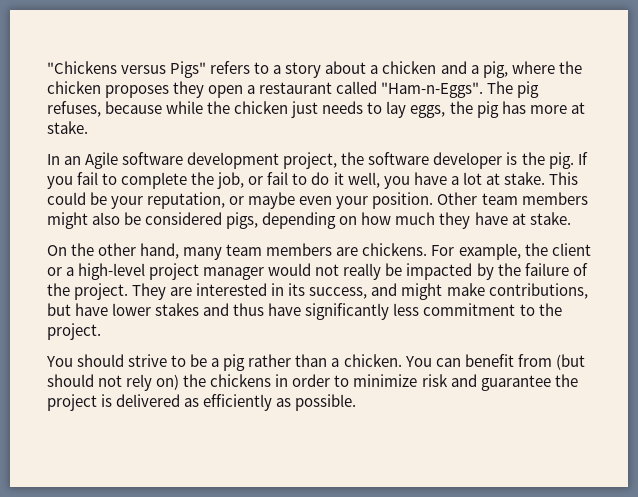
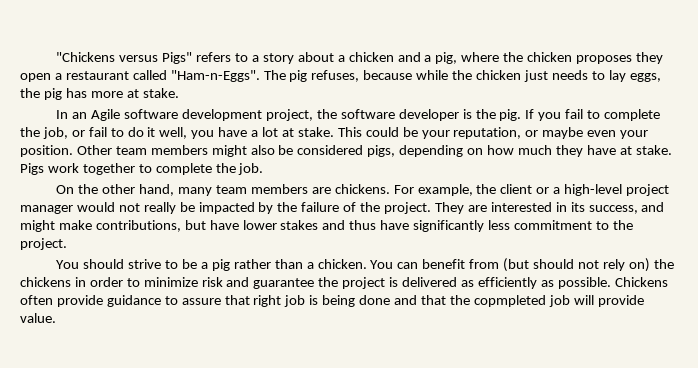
+ Pigs work together to complete the job.
+ Chickens often provide guidance to assure that right job is being done and that the copmpleted job will provide value.

